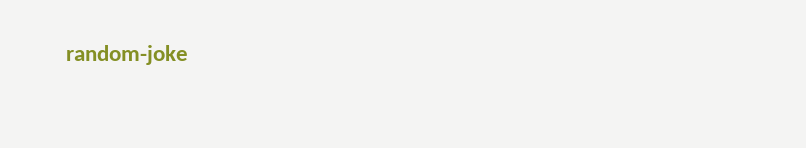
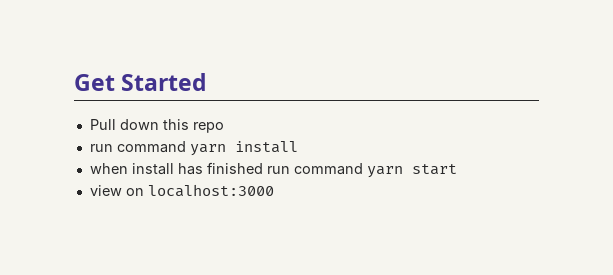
- random-joke
+ Get Started
+ Pull down this repo
+ run command yarn install
+ when install has finished run command yarn start
+ view on localhost:3000

